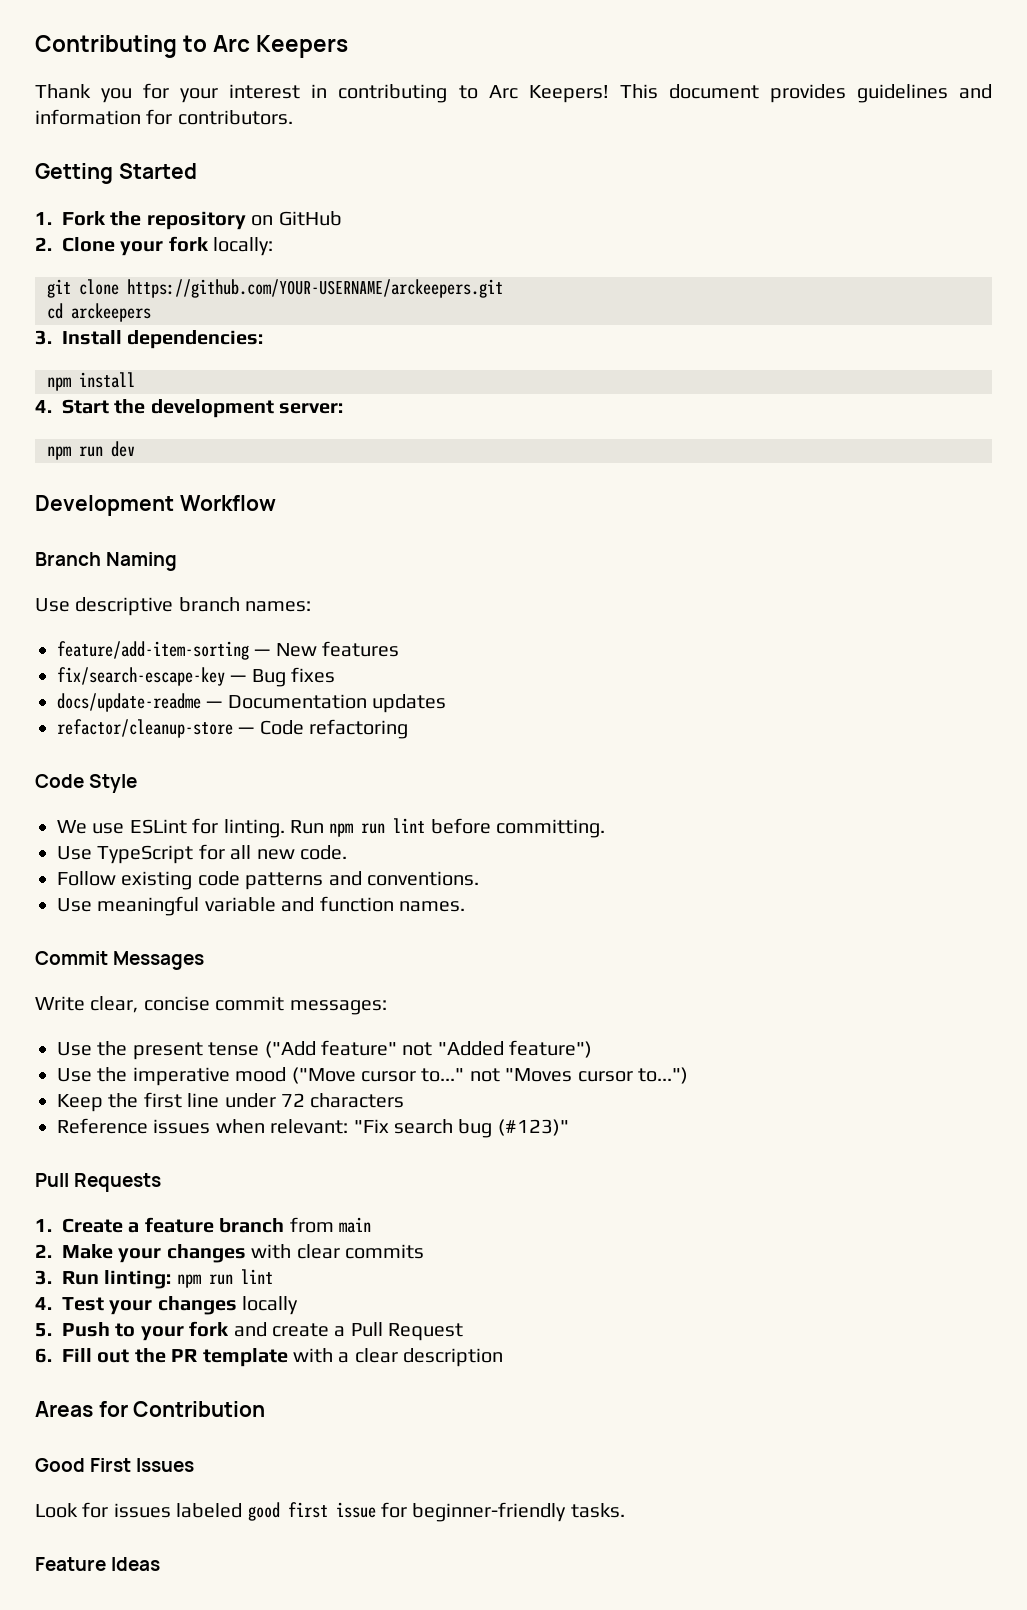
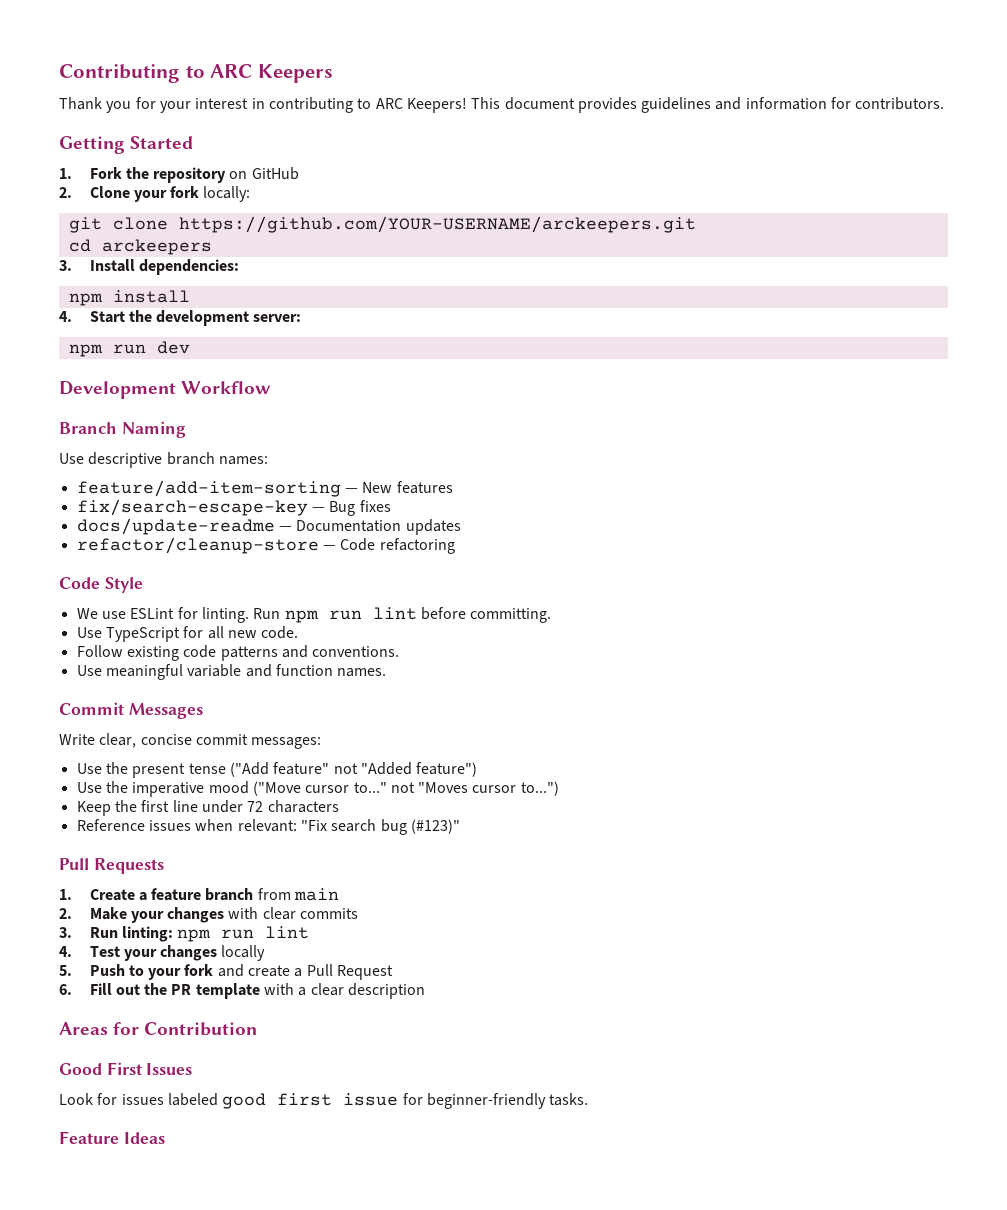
- Contributing to Arc Keepers
+ Contributing to ARC Keepers
- Thank you for your interest in contributing to Arc Keepers!
+ Thank you for your interest in contributing to ARC Keepers!

